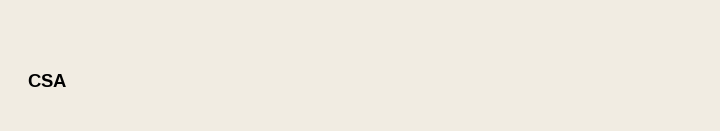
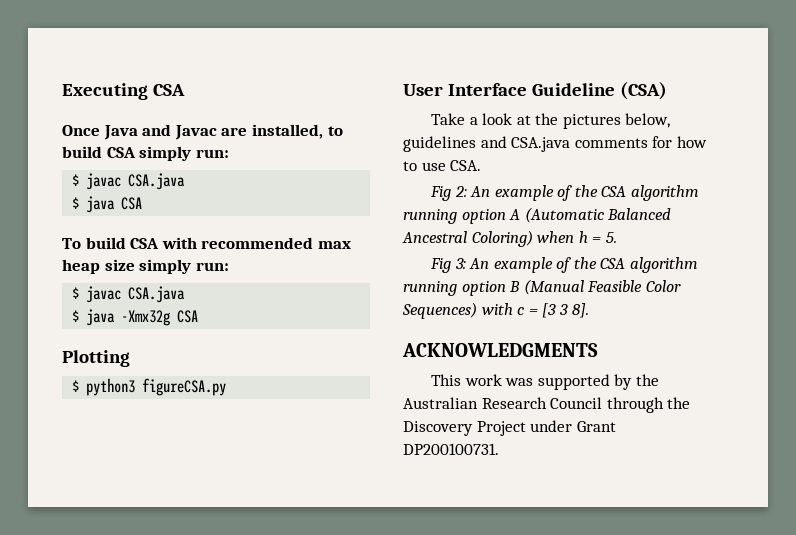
- CSA
+ Executing CSA
+ Once Java and Javac are installed, to build CSA simply run:
+ $ javac CSA.java
+ $ java CSA
+ To build CSA with recommended max heap size simply run:
+ $ javac CSA.java
+ $ java -Xmx32g CSA
+ Plotting
+ $ python3 figureCSA.py
+ User Interface Guideline (CSA)
+ Take a look at the pictures below, guidelines and CSA.java comments for how to use CSA.
+ Fig 2: An example of the CSA algorithm running option A (Automatic Balanced Ancestral Coloring) when h = 5.
+ Fig 3: An example of the CSA algorithm running option B (Manual Feasible Color Sequences) with c = [3 3 8].
+ ACKNOWLEDGMENTS
+ This work was supported by the Australian Research Council through the Discovery Project under Grant DP200100731.

